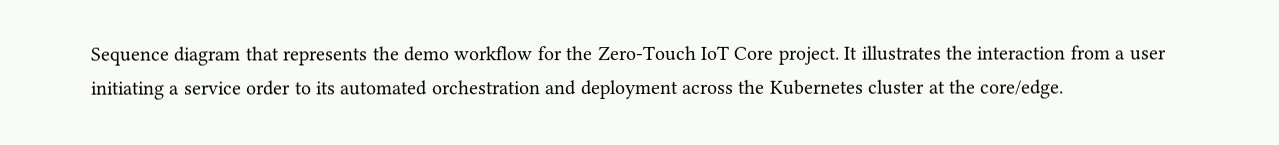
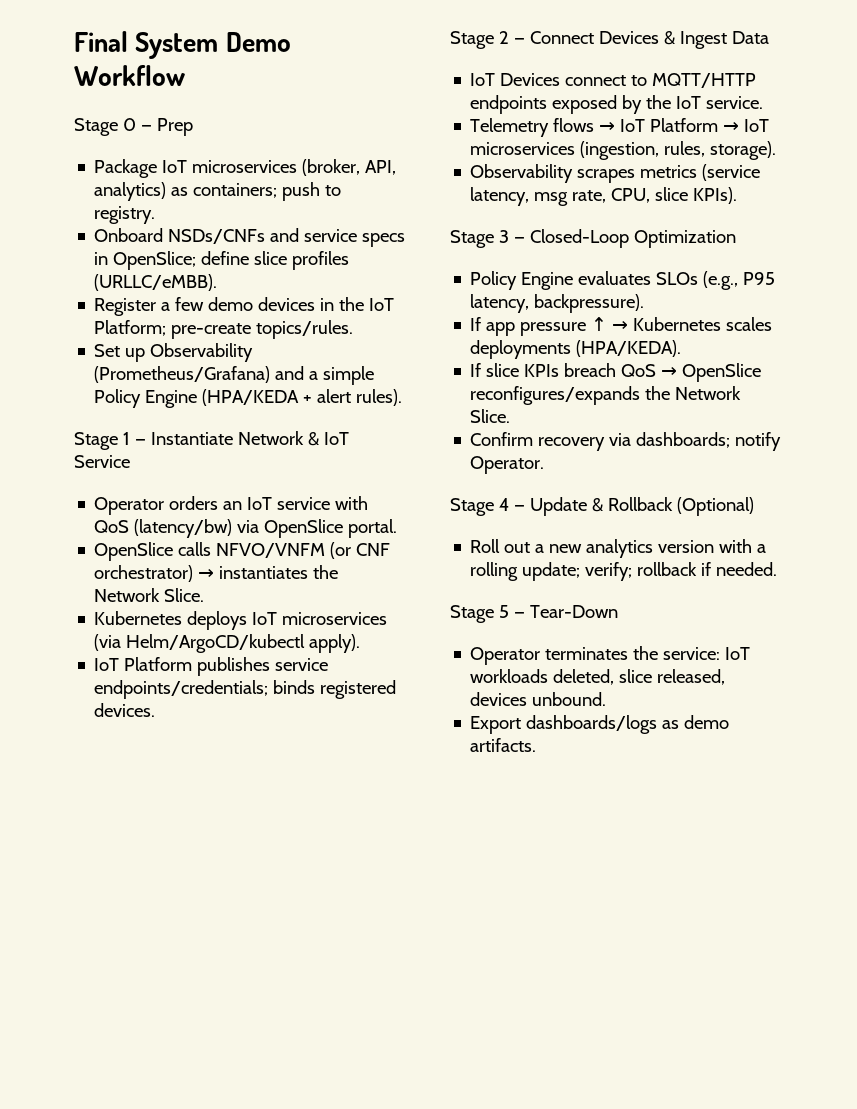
- Sequence diagram that represents the demo workflow for the Zero-Touch IoT Core project. It illustrates the interaction from a user initiating a service order to its automated orchestration and deployment across the Kubernetes cluster at the core/edge.
+ Final System Demo Workflow
+ Stage 0 — Prep
+ Package IoT microservices (broker, API, analytics) as containers; push to registry.
+ Onboard NSDs/CNFs and service specs in OpenSlice; define slice profiles (URLLC/eMBB).
+ Register a few demo devices in the IoT Platform; pre-create topics/rules.
+ Set up Observability (Prometheus/Grafana) and a simple Policy Engine (HPA/KEDA + alert rules).
+ Stage 1 — Instantiate Network & IoT Service
+ Operator orders an IoT service with QoS (latency/bw) via OpenSlice portal.
+ OpenSlice calls NFVO/VNFM (or CNF orchestrator) → instantiates the Network Slice.
+ Kubernetes deploys IoT microservices (via Helm/ArgoCD/kubectl apply).
+ IoT Platform publishes service endpoints/credentials; binds registered devices.
+ Stage 2 — Connect Devices & Ingest Data
+ IoT Devices connect to MQTT/HTTP endpoints exposed by the IoT service.
+ Telemetry flows → IoT Platform → IoT microservices (ingestion, rules, storage).
+ Observability scrapes metrics (service latency, msg rate, CPU, slice KPIs).
+ Stage 3 — Closed-Loop Optimization
+ Policy Engine evaluates SLOs (e.g., P95 latency, backpressure).
+ If app pressure ↑ → Kubernetes scales deployments (HPA/KEDA).
+ If slice KPIs breach QoS → OpenSlice reconfigures/expands the Network Slice.
+ Confirm recovery via dashboards; notify Operator.
+ Stage 4 — Update & Rollback (Optional)
+ Roll out a new analytics version with a rolling update; verify; rollback if needed.
+ Stage 5 — Tear-Down
+ Operator terminates the service: IoT workloads deleted, slice released, devices unbound.
+ Export dashboards/logs as demo artifacts.

